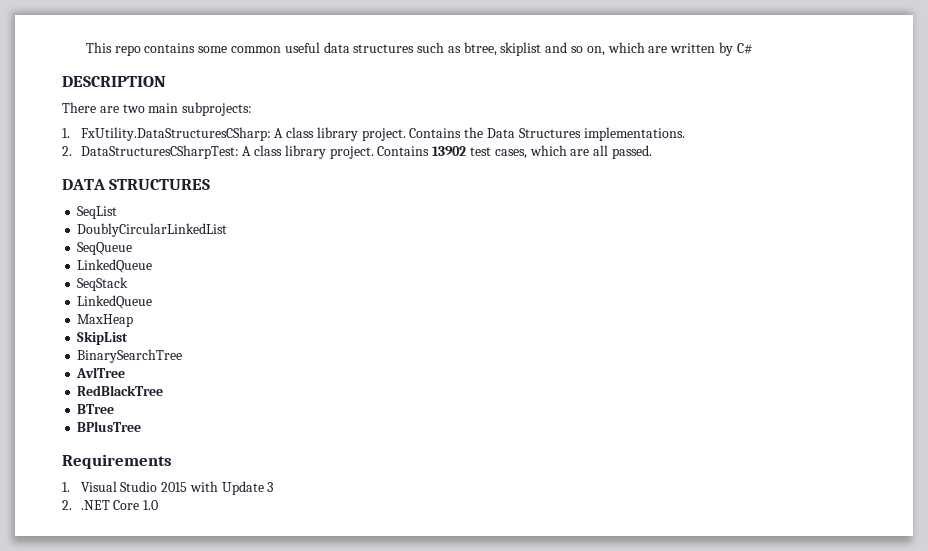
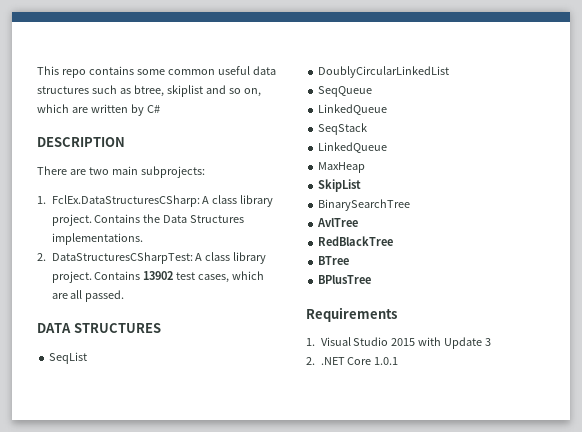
- 1. FxUtility.DataStructuresCSharp: A class library project.
+ 1. FclEx.DataStructuresCSharp: A class library project.
- 2. .NET Core 1.0
+ 2. .NET Core 1.0.1

